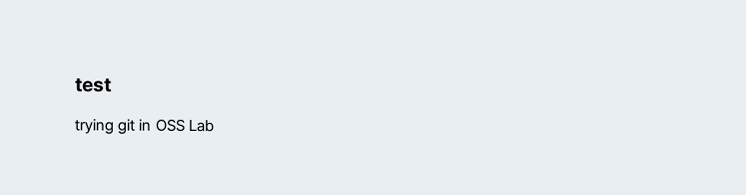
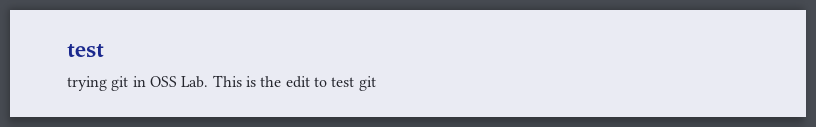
- trying git in OSS Lab
+ trying git in OSS Lab. This is the edit to test git

